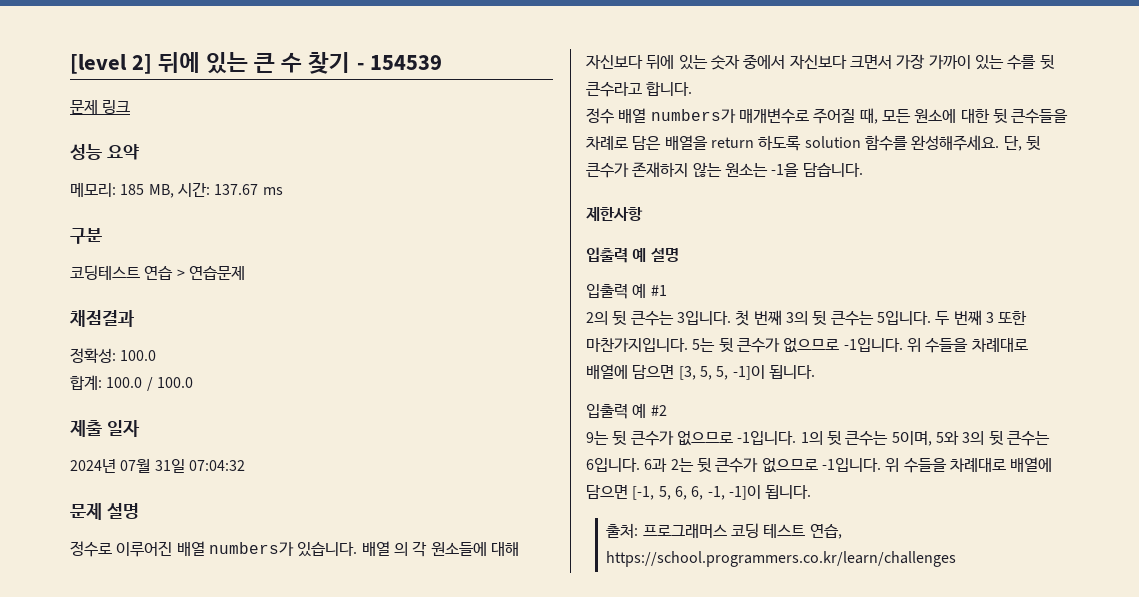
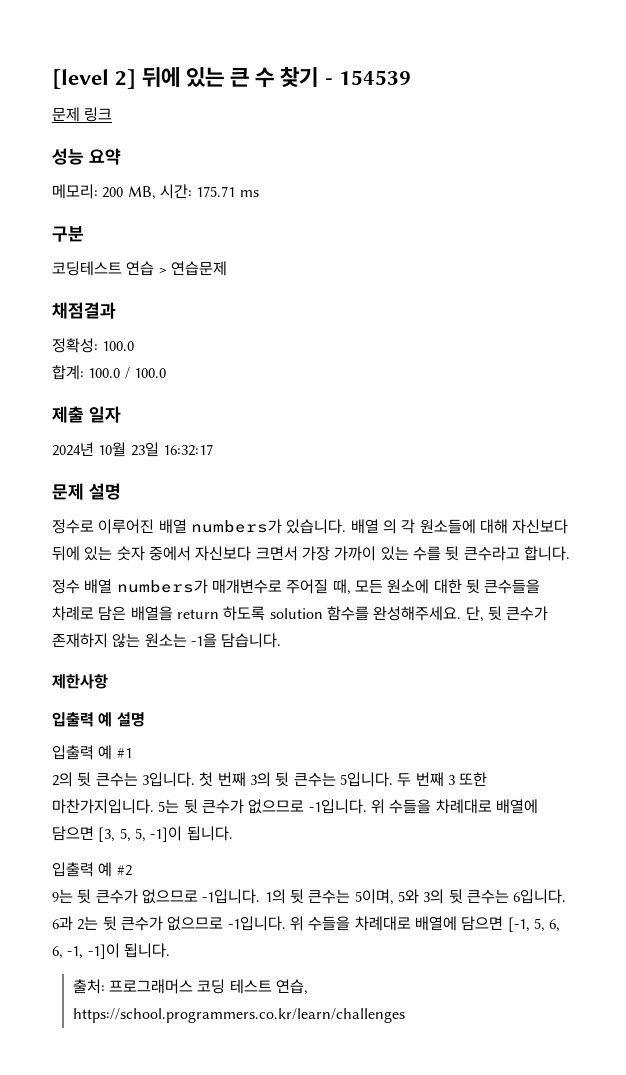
- 메모리: 185 MB, 시간: 137.67 ms
+ 메모리: 200 MB, 시간: 175.71 ms
- 2024년 07월 31일 07:04:32
+ 2024년 10월 23일 16:32:17

